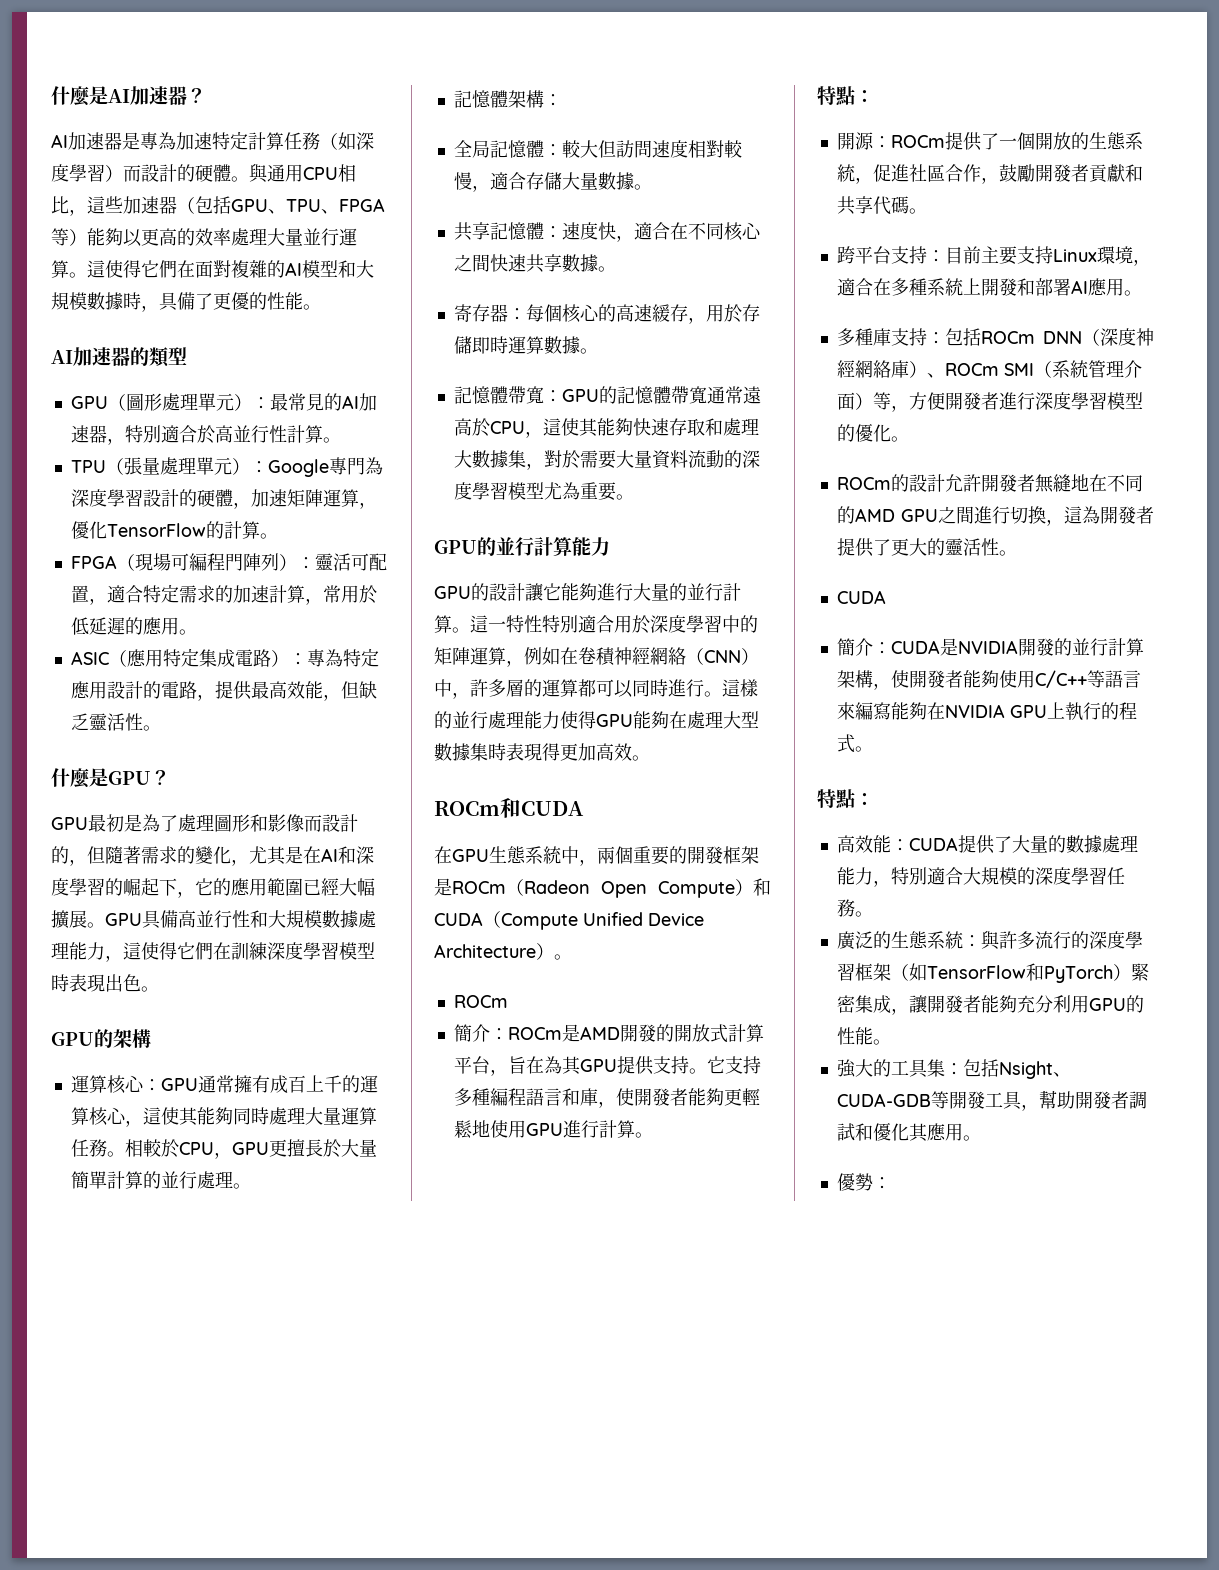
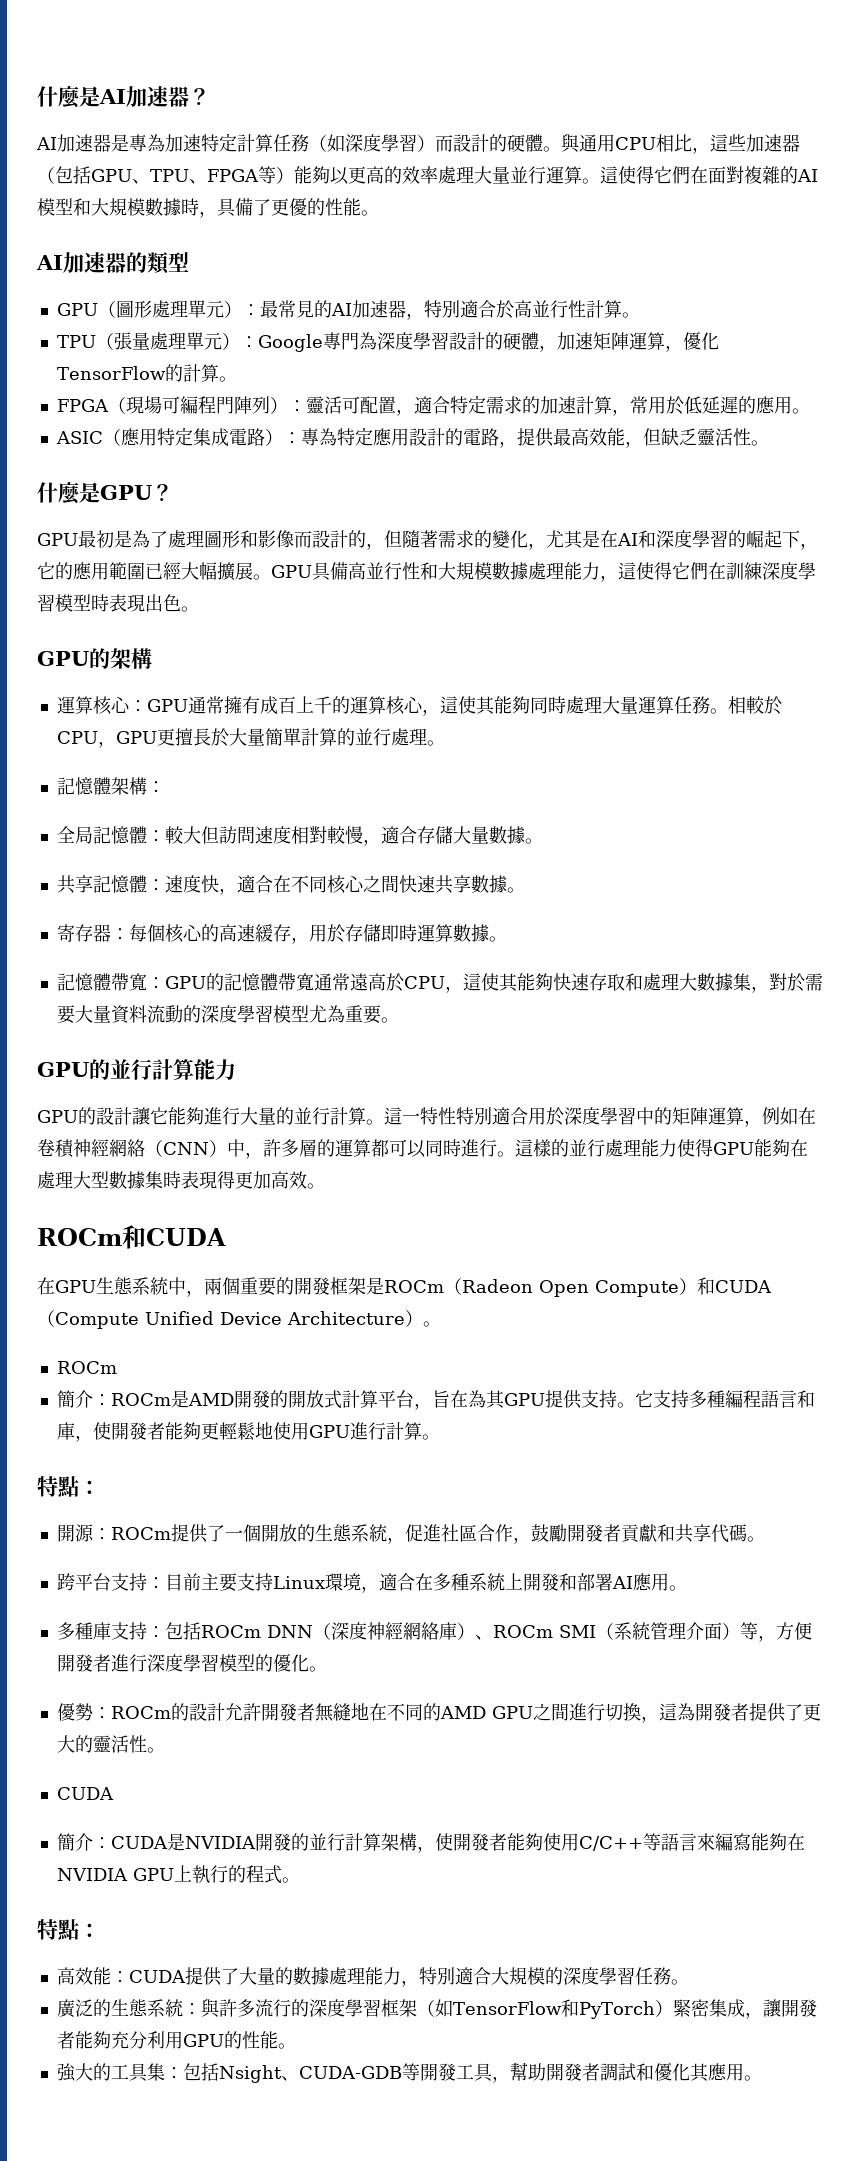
- ROCm的設計允許開發者無縫地在不同的AMD GPU之間進行切換，這為開發者提供了更大的靈活性。
+ 優勢：ROCm的設計允許開發者無縫地在不同的AMD GPU之間進行切換，這為開發者提供了更大的靈活性。
- 優勢：

